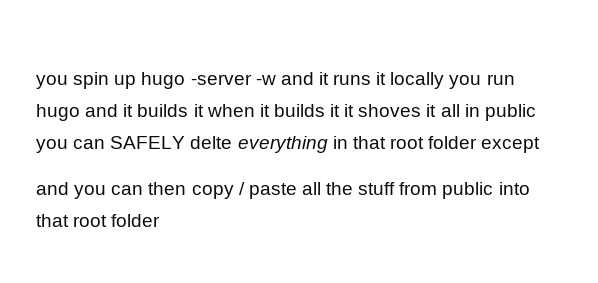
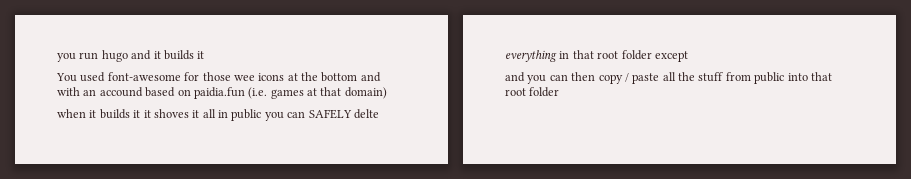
- you spin up hugo -server -w and it runs it locally you run hugo and it builds it when it builds it it shoves it all in public you can SAFELY delte everything in that root folder except
+ you run hugo and it builds it
+ You used font-awesome for those wee icons at the bottom and with an accound based on paidia.fun (i.e. games at that domain)
+ when it builds it it shoves it all in public you can SAFELY delte everything in that root folder except

